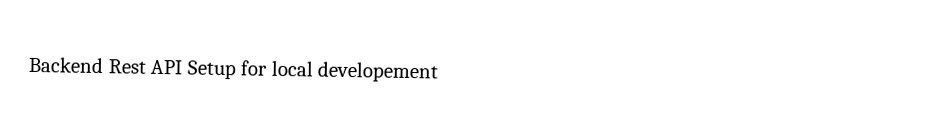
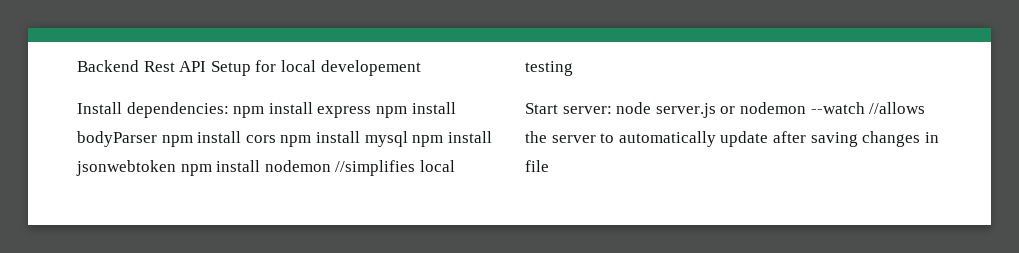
+ Install dependencies: npm install express npm install bodyParser npm install cors npm install mysql npm install jsonwebtoken npm install nodemon //simplifies local testing
+ Start server: node server.js or nodemon --watch //allows the server to automatically update after saving changes in file

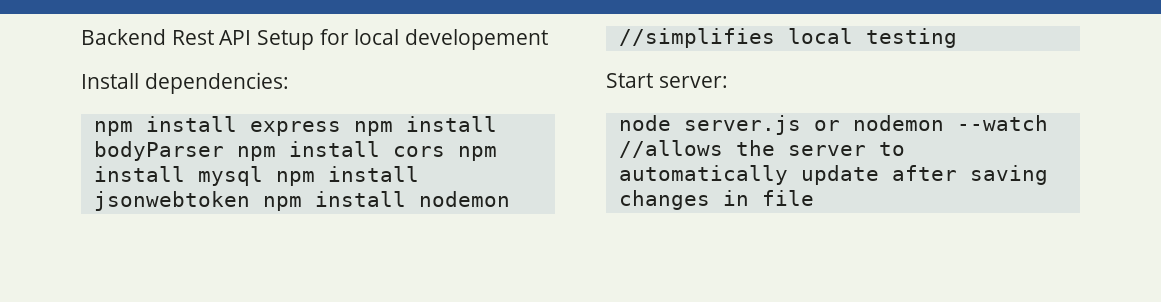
- Install dependencies: npm install express npm install bodyParser npm install cors npm install mysql npm install jsonwebtoken npm install nodemon //simplifies local testing
+ Install dependencies:
+ npm install express npm install bodyParser npm install cors npm install mysql npm install jsonwebtoken npm install nodemon //simplifies local testing
- Start server: node server.js or nodemon --watch //allows the server to automatically update after saving changes in file
+ Start server:
+ node server.js or nodemon --watch //allows the server to automatically update after saving changes in file

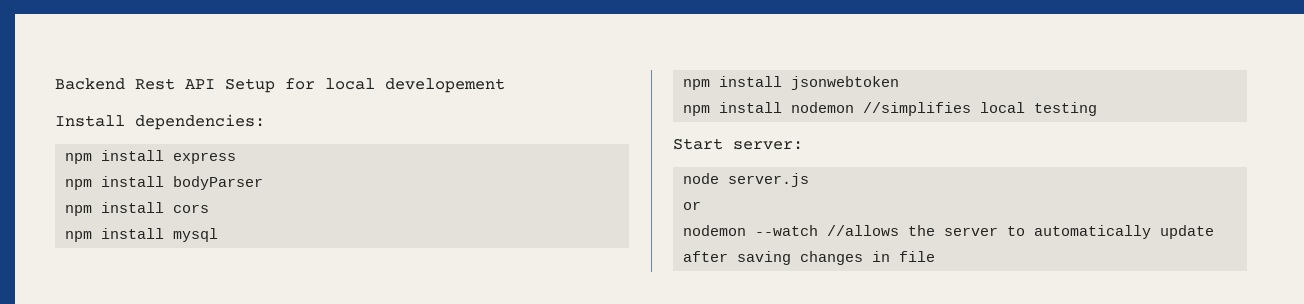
- npm install express npm install bodyParser npm install cors npm install mysql npm install jsonwebtoken npm install nodemon //simplifies local testing
+ npm install express
+ npm install bodyParser
+ npm install cors
+ npm install mysql
+ npm install jsonwebtoken
+ npm install nodemon //simplifies local testing
- node server.js or nodemon --watch //allows the server to automatically update after saving changes in file
+ node server.js
+ or
+ nodemon --watch //allows the server to automatically update after saving changes in file

